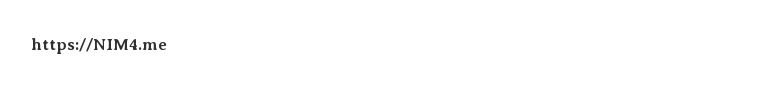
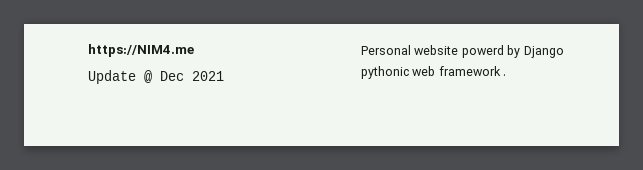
+ Update @ Dec 2021
+ Personal website powerd by Django pythonic web framework .

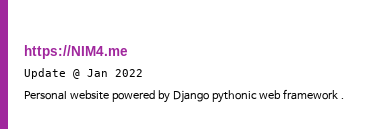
- Update @ Dec 2021
+ Update @ Jan 2022
- Personal website powerd by Django pythonic web framework .
+ Personal website powered by Django pythonic web framework .

